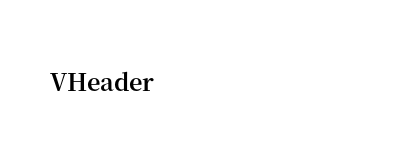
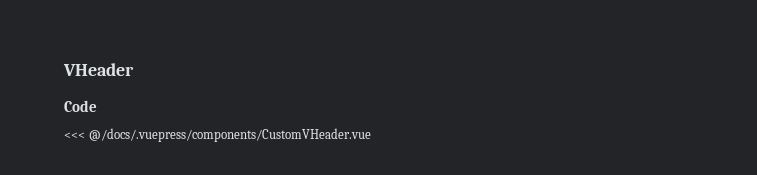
+ Code
+ <<< @/docs/.vuepress/components/CustomVHeader.vue

